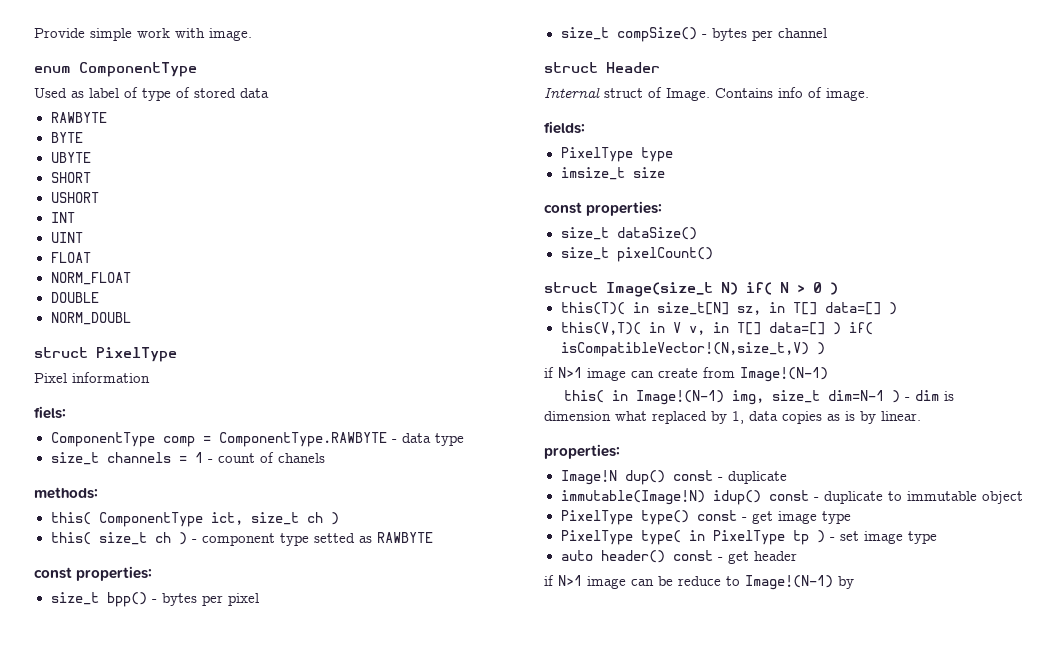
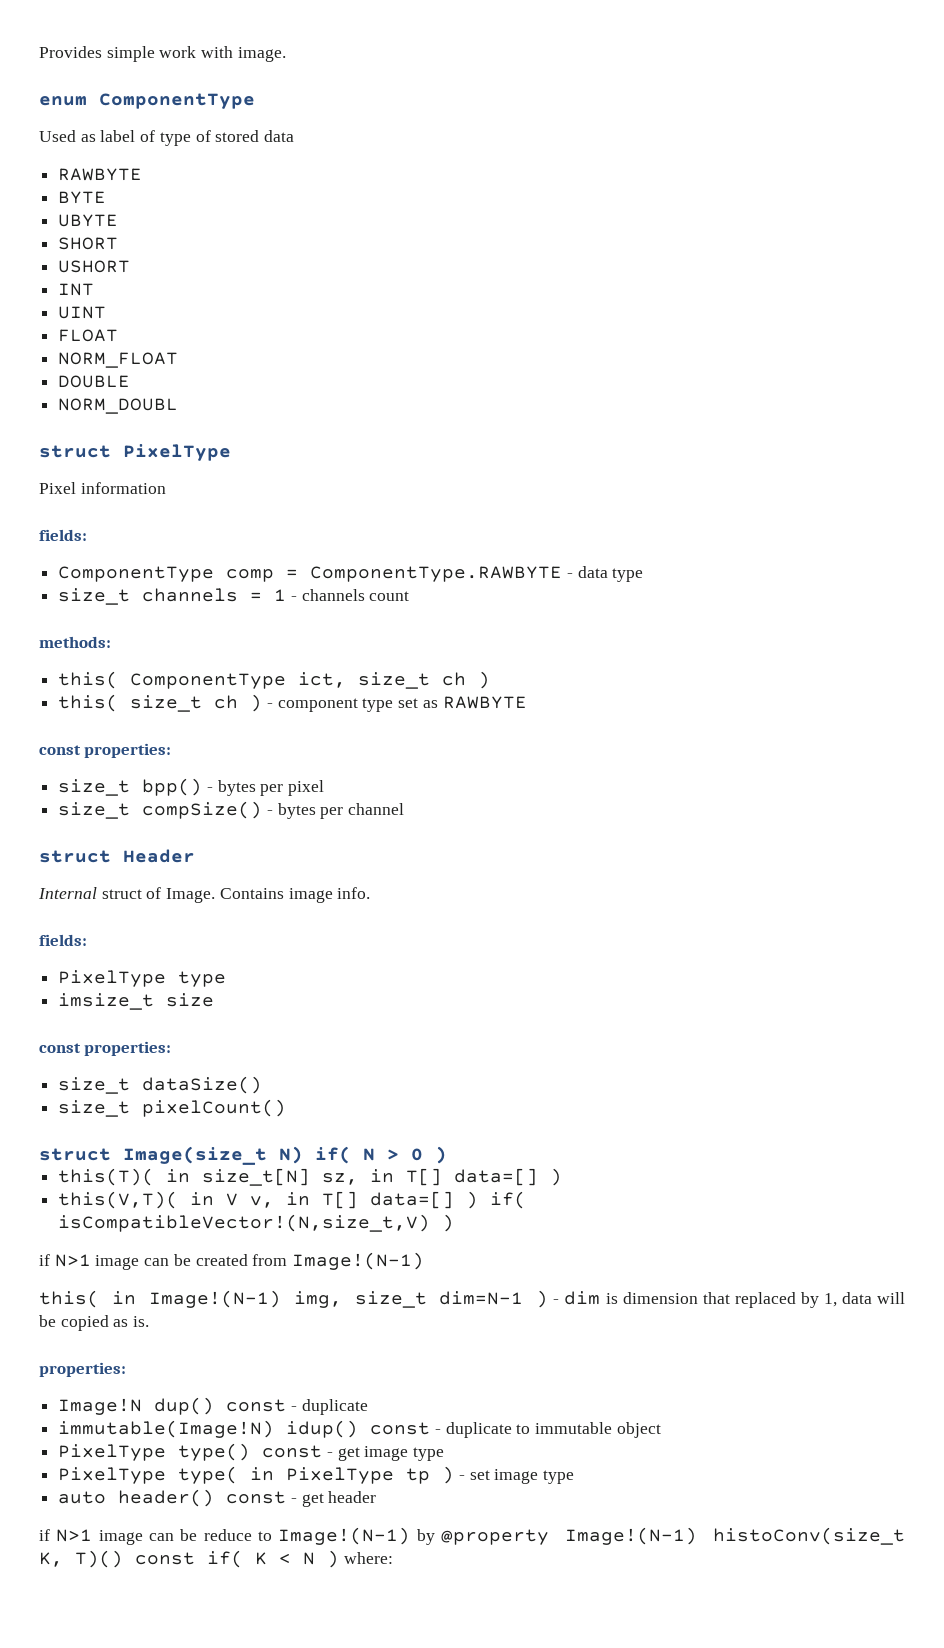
- Provide simple work with image.
+ Provides simple work with image.
  Pixel information
- fiels:
+ fields:
- size_t channels = 1 - count of chanels
+ size_t channels = 1 - channels count
- this( size_t ch ) - component type setted as RAWBYTE
+ this( size_t ch ) - component type set as RAWBYTE
- Contains info of image.
+ Contains image info.
- if N>1 image can create from Image!(N-1)
+ if N>1 image can be created from Image!(N-1)
- this( in Image!(N-1) img, size_t dim=N-1 ) - dim is dimension what replaced by 1, data copies as is by linear.
+ this( in Image!(N-1) img, size_t dim=N-1 ) - dim is dimension that replaced by 1, data will be copied as is.
- if N>1 image can be reduce to Image!(N-1) by
+ if N>1 image can be reduce to Image!(N-1) by @property Image!(N-1) histoConv(size_t K, T)() const if( K < N ) where:

